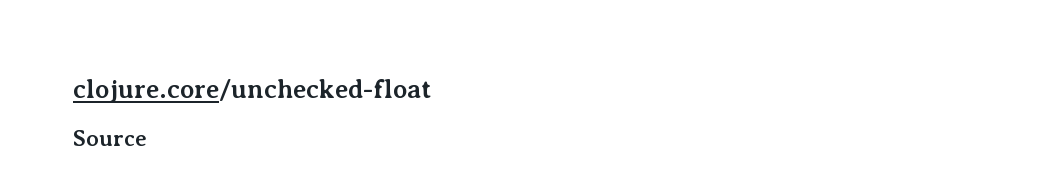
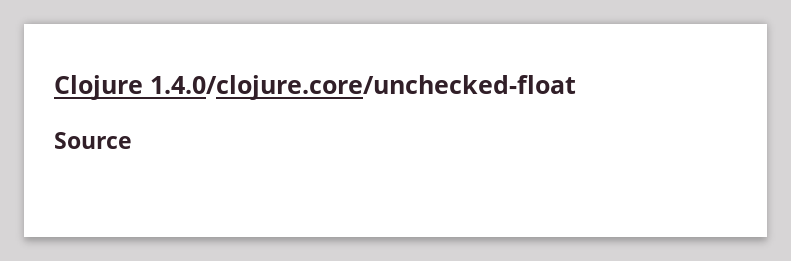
- clojure.core/unchecked-float
+ Clojure 1.4.0/clojure.core/unchecked-float

